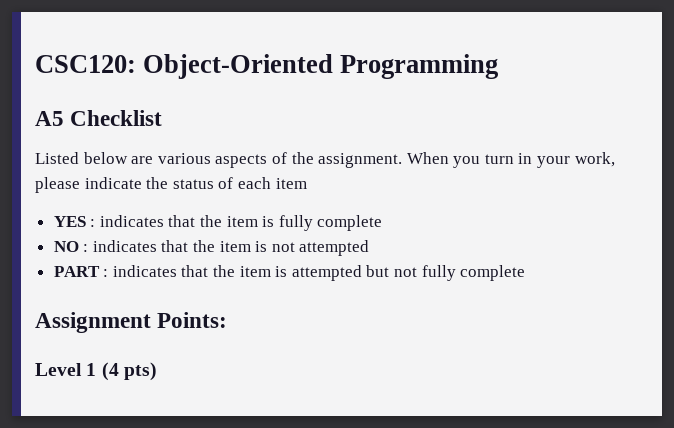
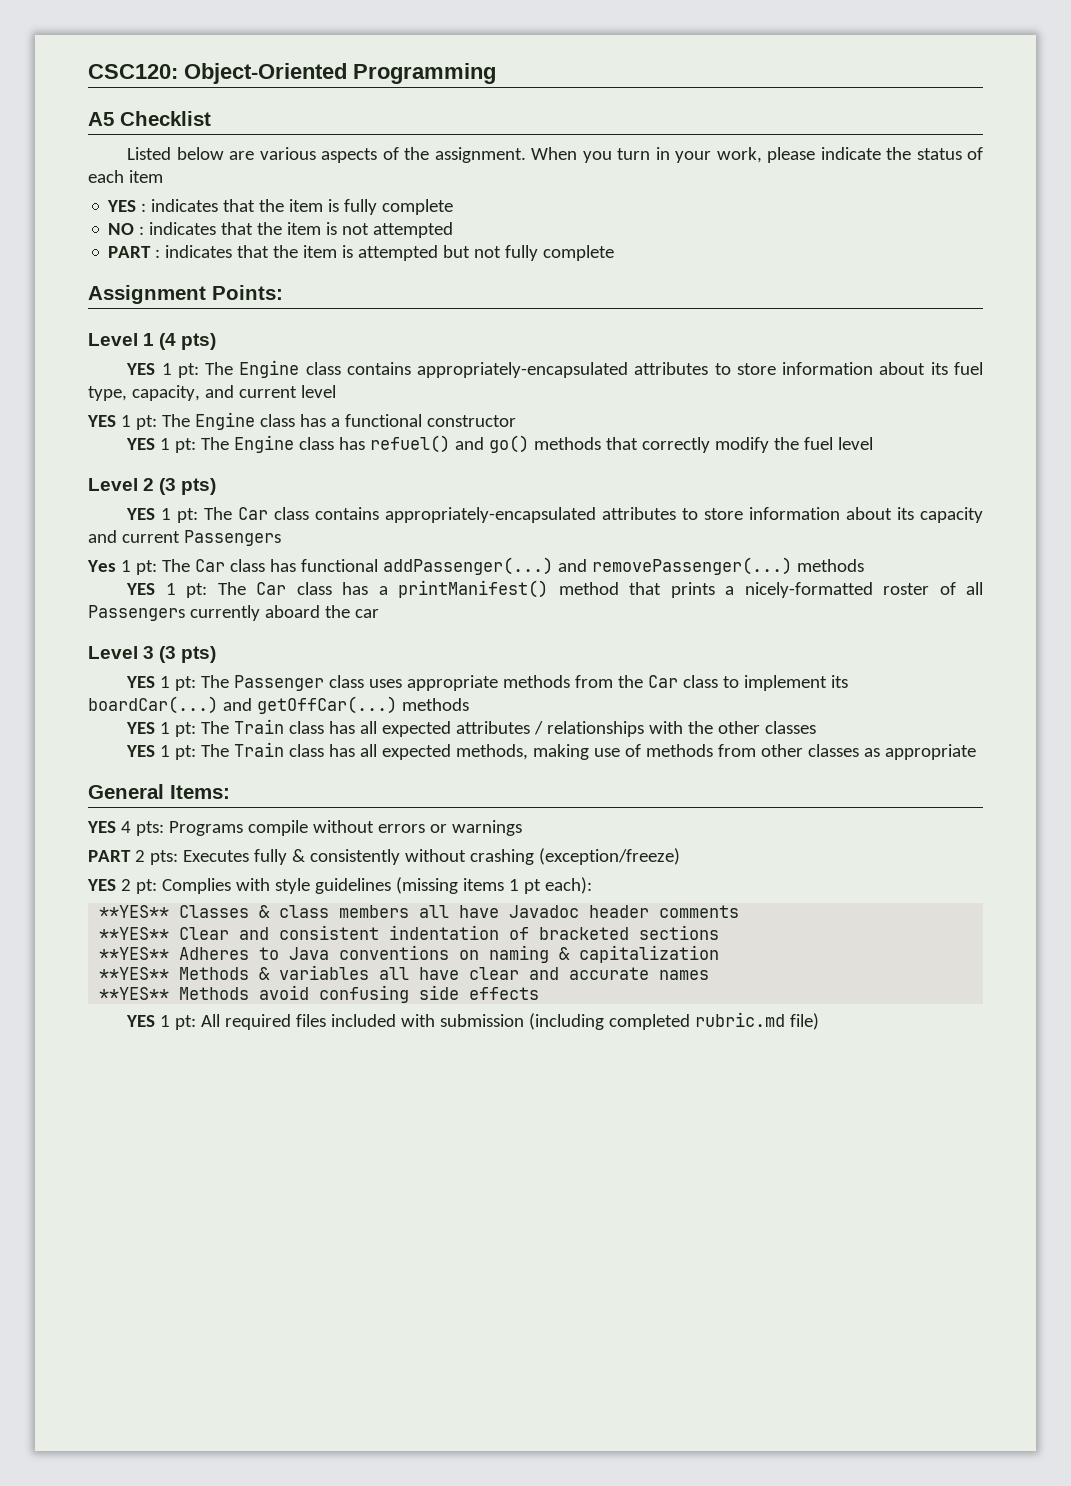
+ YES 1 pt: The Engine class contains appropriately-encapsulated attributes to store information about its fuel type, capacity, and current level
+ YES 1 pt: The Engine class has a functional constructor
+ YES 1 pt: The Engine class has refuel() and go() methods that correctly modify the fuel level
+ Level 2 (3 pts)
+ YES 1 pt: The Car class contains appropriately-encapsulated attributes to store information about its capacity and current Passengers
+ Yes 1 pt: The Car class has functional addPassenger(...) and removePassenger(...) methods
+ YES 1 pt: The Car class has a printManifest() method that prints a nicely-formatted roster of all Passengers currently aboard the car
+ Level 3 (3 pts)
+ YES 1 pt: The Passenger class uses appropriate methods from the Car class to implement its boardCar(...) and getOffCar(...) methods
+ YES 1 pt: The Train class has all expected attributes / relationships with the other classes
+ YES 1 pt: The Train class has all expected methods, making use of methods from other classes as appropriate
+ General Items:
+ YES 4 pts: Programs compile without errors or warnings
+ PART 2 pts: Executes fully & consistently without crashing (exception/freeze)
+ YES 2 pt: Complies with style guidelines (missing items 1 pt each):
+ **YES** Classes & class members all have Javadoc header comments
+ **YES** Clear and consistent indentation of bracketed sections
+ **YES** Adheres to Java conventions on naming & capitalization
+ **YES** Methods & variables all have clear and accurate names
+ **YES** Methods avoid confusing side effects
+ YES 1 pt: All required files included with submission (including completed rubric.md file)

